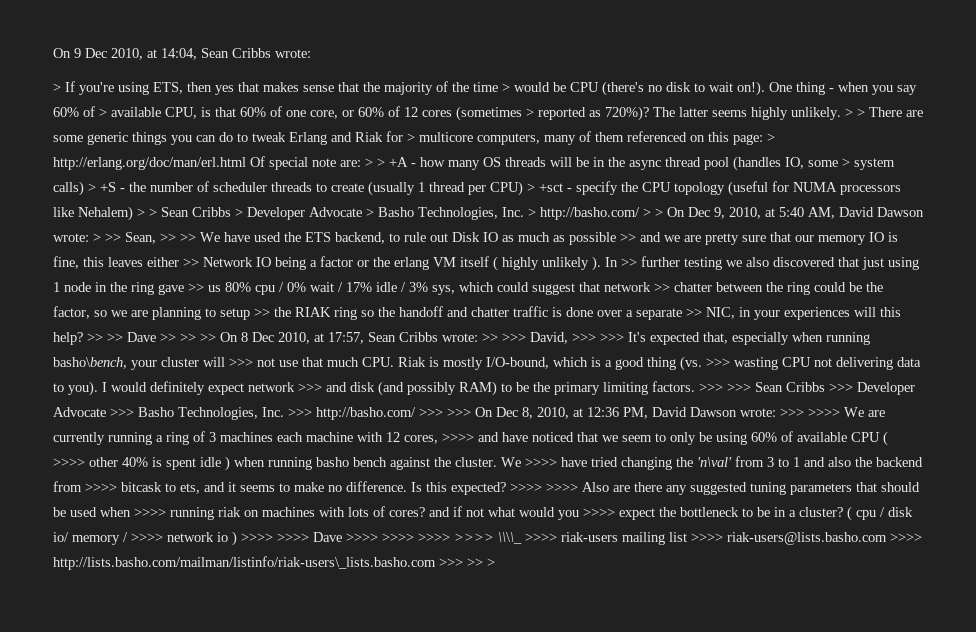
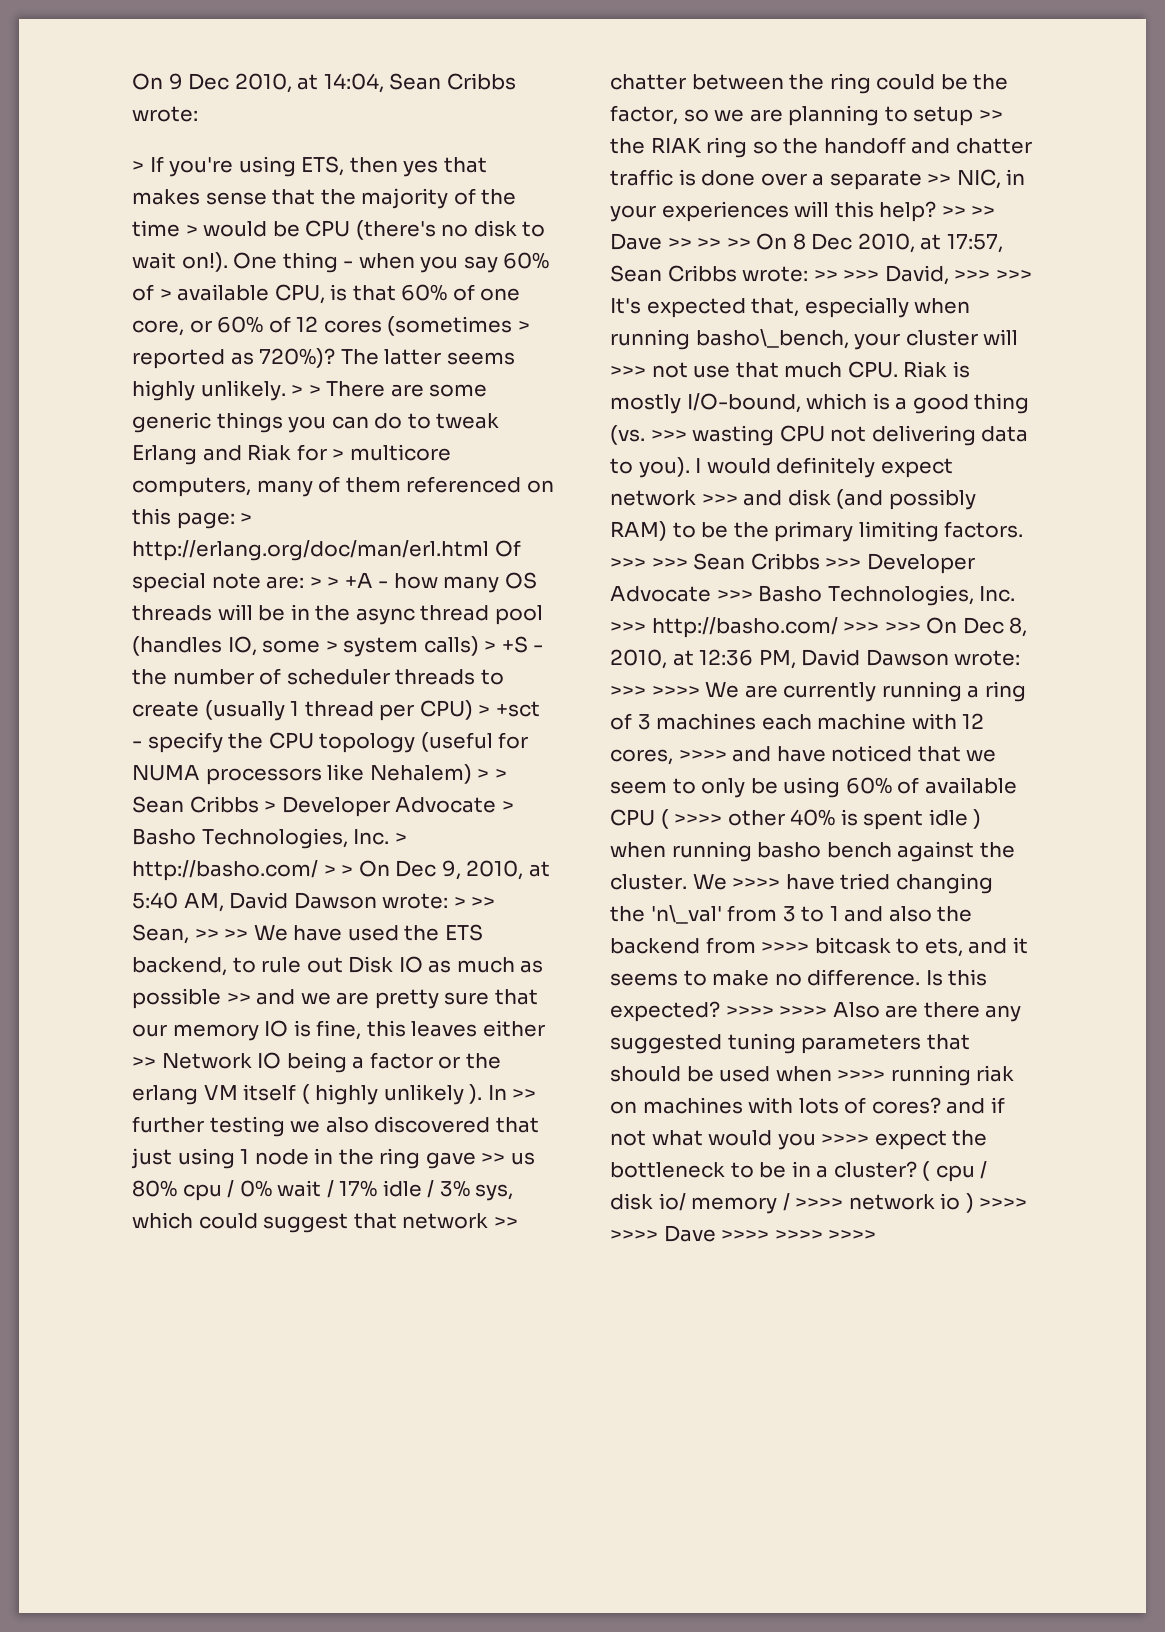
- >> >> Dave >> >> >> On 8 Dec 2010, at 17:57, Sean Cribbs wrote: >> >>> David, >>> >>> It's expected that, especially when running basho\bench, your cluster will >>> not use that much CPU. Riak is mostly I/O-bound, which is a good thing (vs. >>> wasting CPU not delivering data to you).
+ >> >> Dave >> >> >> On 8 Dec 2010, at 17:57, Sean Cribbs wrote: >> >>> David, >>> >>> It's expected that, especially when running basho\_bench, your cluster will >>> not use that much CPU. Riak is mostly I/O-bound, which is a good thing (vs. >>> wasting CPU not delivering data to you).
- We >>>> have tried changing the 'n\val' from 3 to 1 and also the backend from >>>> bitcask to ets, and it seems to make no difference.
+ We >>>> have tried changing the 'n\_val' from 3 to 1 and also the backend from >>>> bitcask to ets, and it seems to make no difference.
- ( cpu / disk io/ memory / >>>> network io ) >>>> >>>> Dave >>>> >>>> >>>> >>>> \\\\_ >>>> riak-users mailing list >>>> riak-users@lists.basho.com >>>> http://lists.basho.com/mailman/listinfo/riak-users\_lists.basho.com >>> >> >
+ ( cpu / disk io/ memory / >>>> network io ) >>>> >>>> Dave >>>> >>>> >>>>

